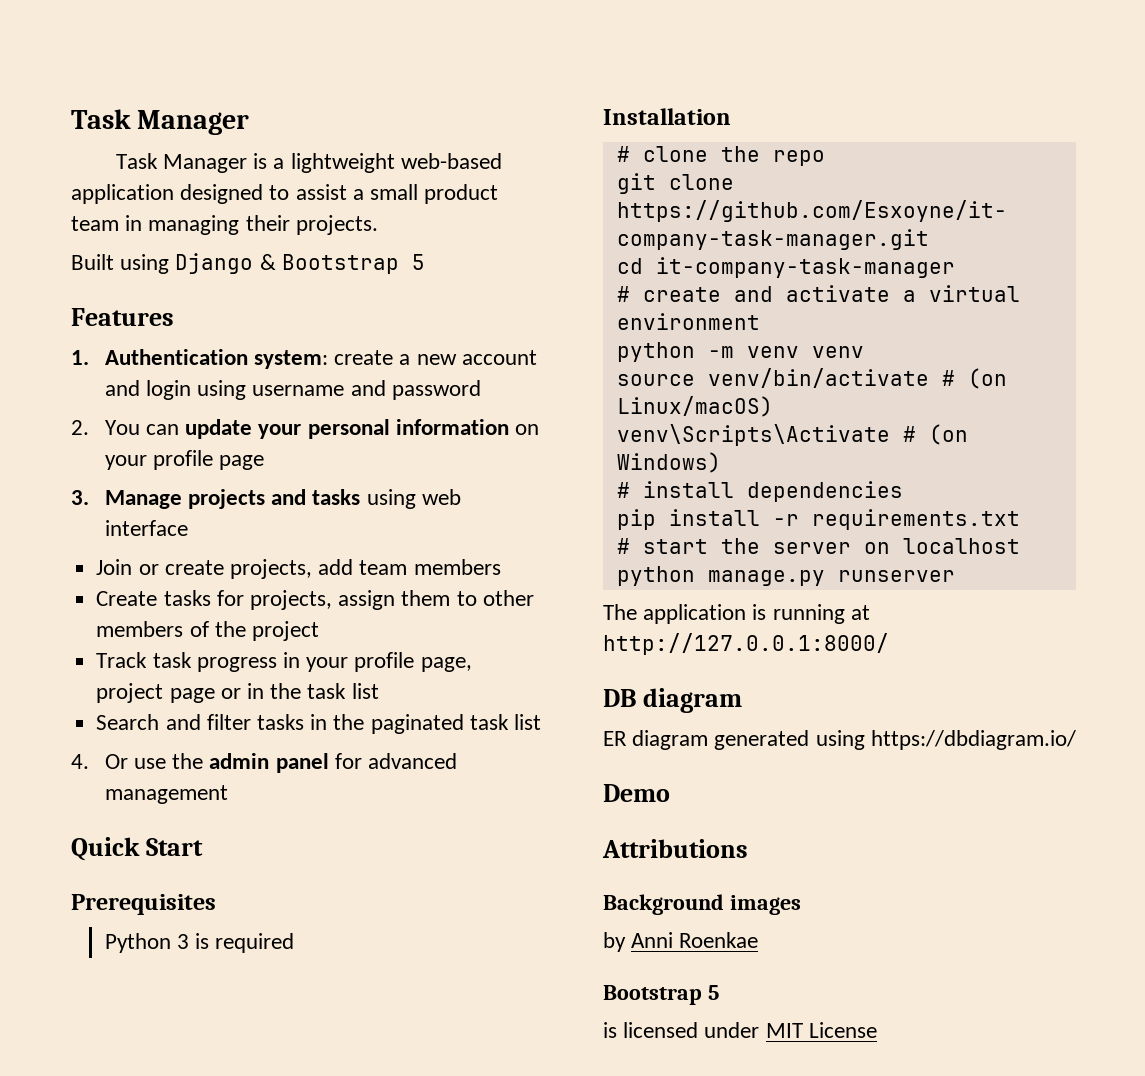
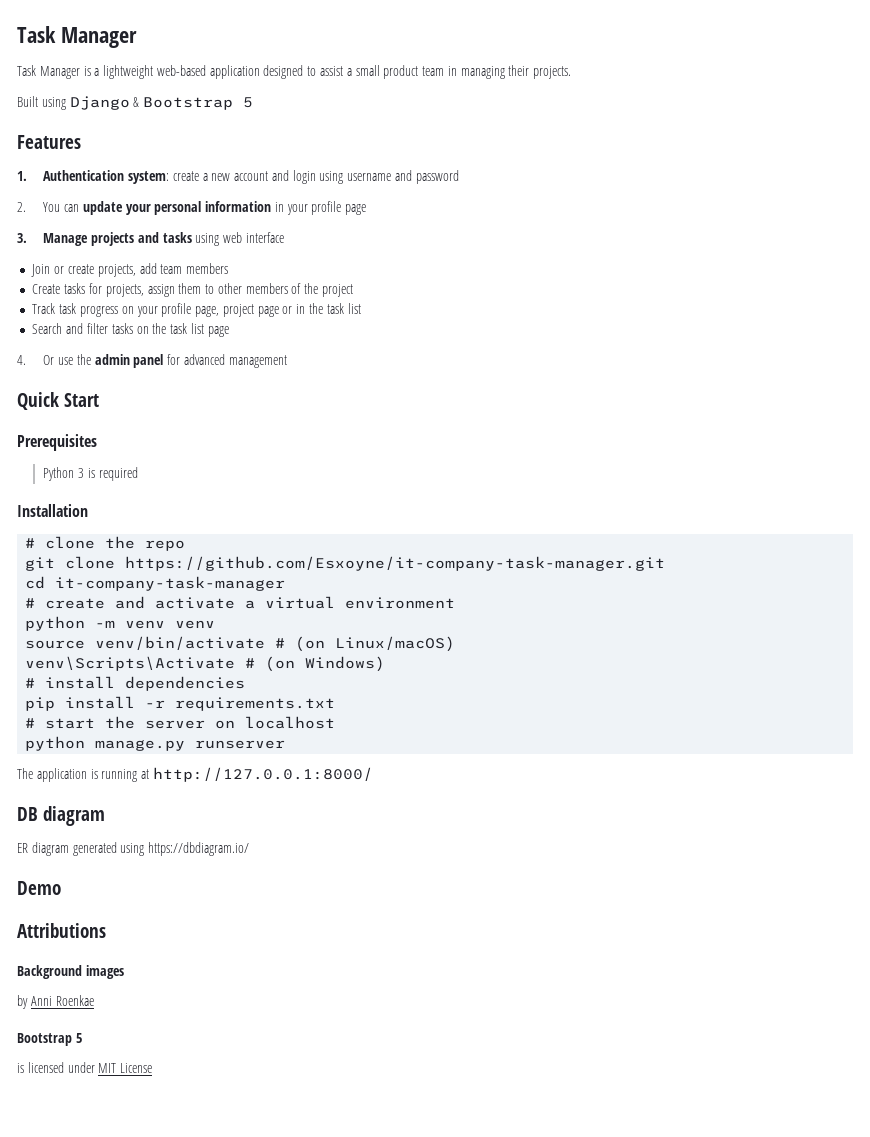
- 2. You can update your personal information on your profile page
+ 2. You can update your personal information in your profile page
- Track task progress in your profile page, project page or in the task list
+ Track task progress on your profile page, project page or in the task list
- Search and filter tasks in the paginated task list
+ Search and filter tasks on the task list page

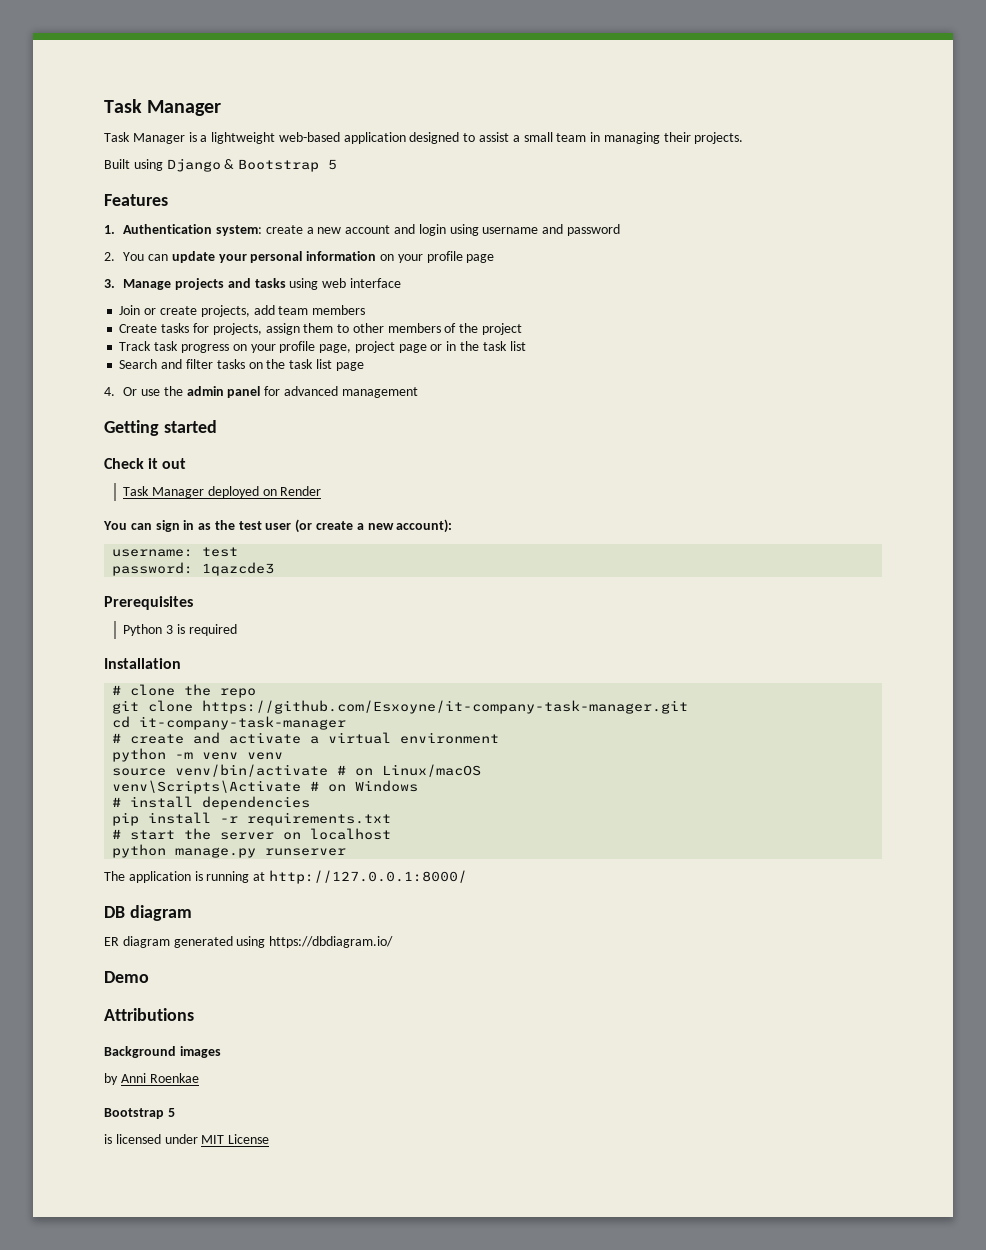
- Task Manager is a lightweight web-based application designed to assist a small product team in managing their projects.
+ Task Manager is a lightweight web-based application designed to assist a small team in managing their projects.
- 2. You can update your personal information in your profile page
+ 2. You can update your personal information on your profile page
- Quick Start
+ Getting started
+ Check it out
+ Task Manager deployed on Render
+ You can sign in as the test user (or create a new account):
+ username: test
+ password: 1qazcde3
- source venv/bin/activate # (on Linux/macOS)
+ source venv/bin/activate # on Linux/macOS
- venv\Scripts\Activate # (on Windows)
+ venv\Scripts\Activate # on Windows

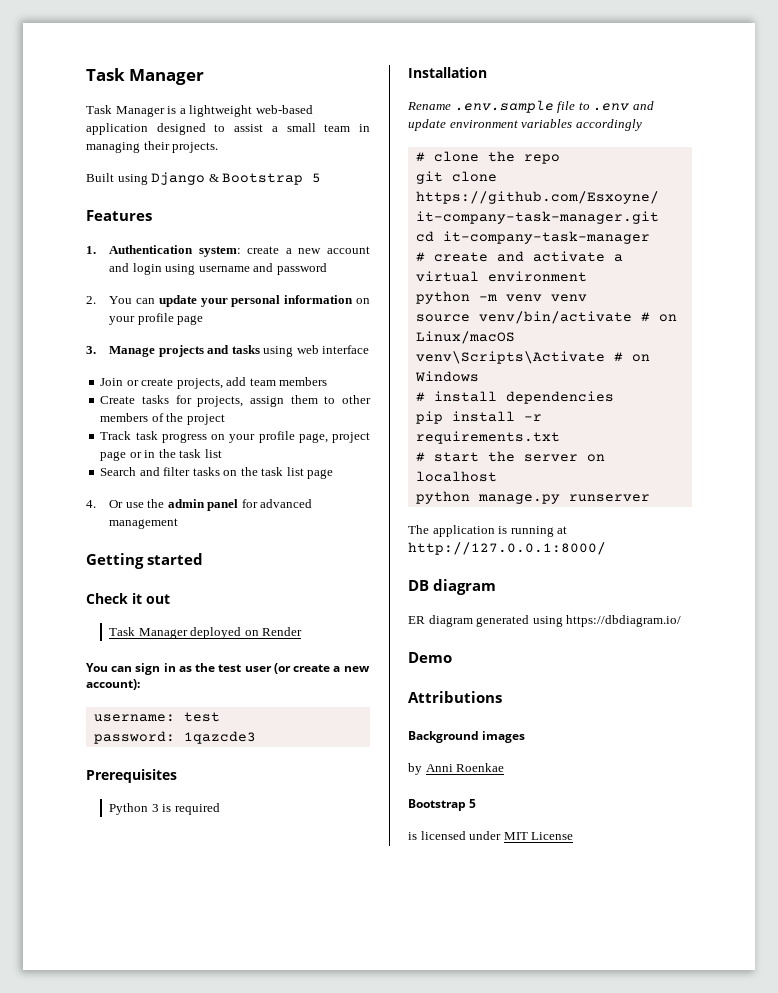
+ Rename .env.sample file to .env and update environment variables accordingly

